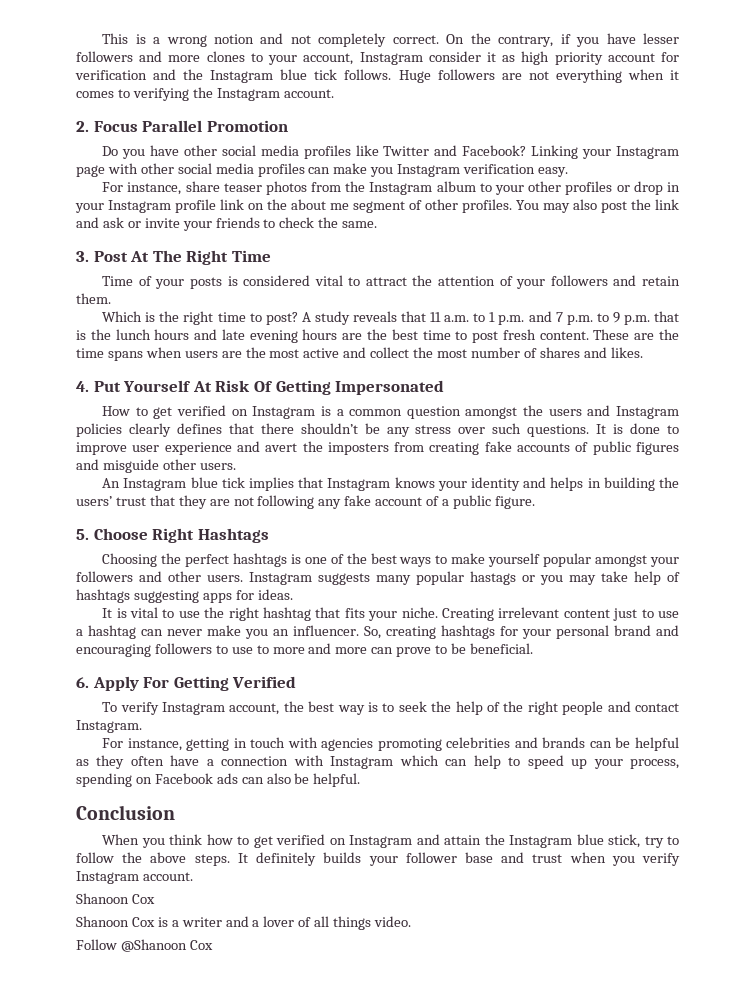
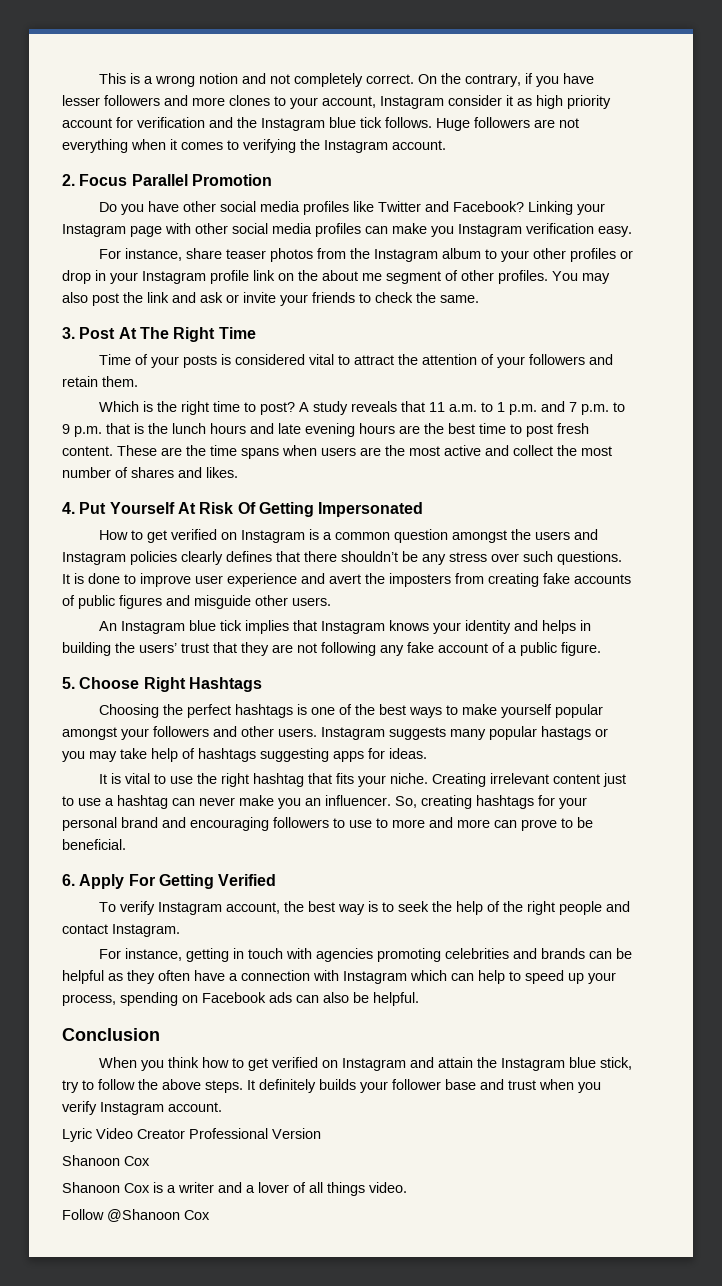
+ Lyric Video Creator Professional Version

